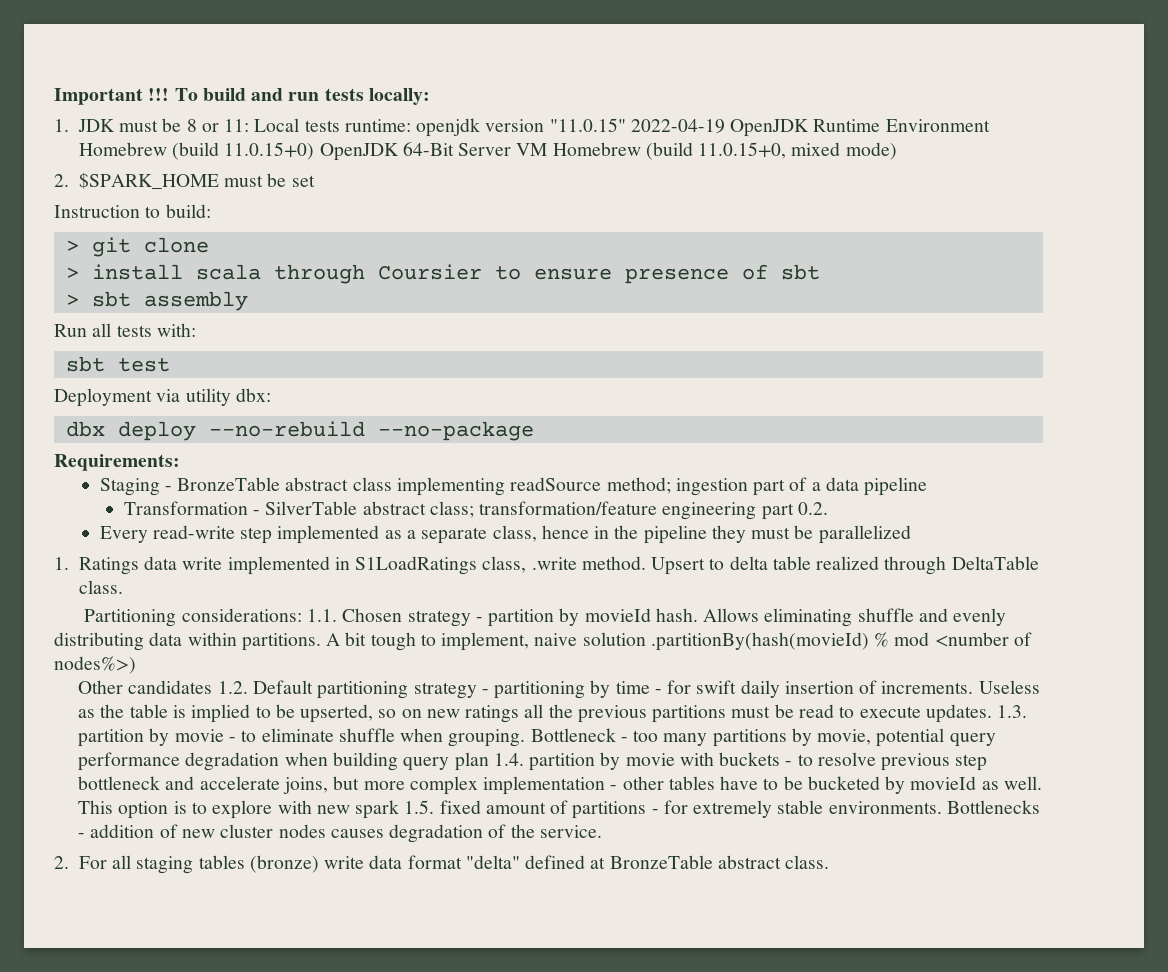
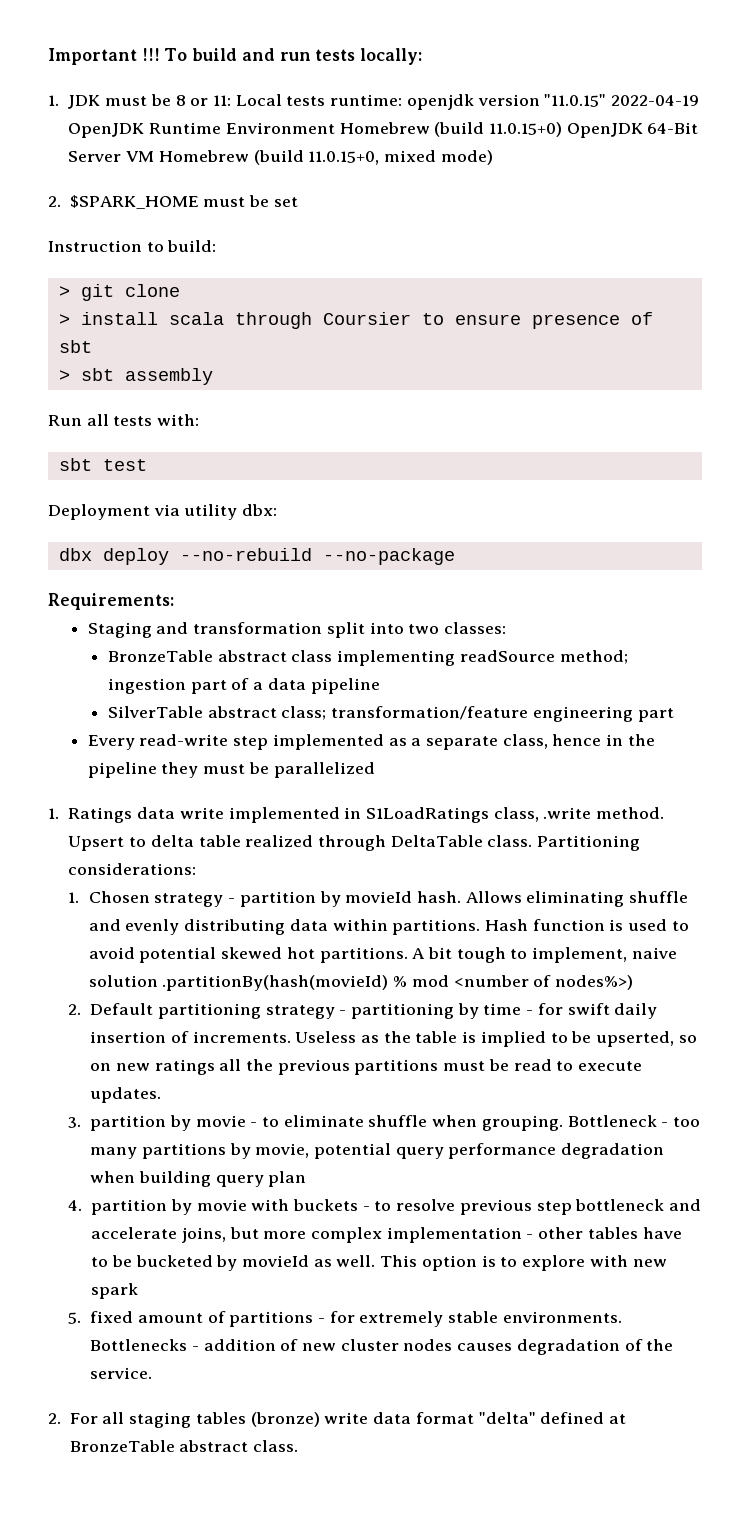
- Staging - BronzeTable abstract class implementing readSource method; ingestion part of a data pipeline
+ Staging and transformation split into two classes:
+ BronzeTable abstract class implementing readSource method; ingestion part of a data pipeline
- Transformation - SilverTable abstract class; transformation/feature engineering part 0.2.
+ SilverTable abstract class; transformation/feature engineering part
- Upsert to delta table realized through DeltaTable class.
- Partitioning considerations: 1.1. Chosen strategy - partition by movieId hash.
+ Upsert to delta table realized through DeltaTable class. Partitioning considerations:
+ 1. Chosen strategy - partition by movieId hash.
+ Hash function is used to avoid potential skewed hot partitions.
- Other candidates 1.2. Default partitioning strategy - partitioning by time - for swift daily insertion of increments.
+ 2. Default partitioning strategy - partitioning by time - for swift daily insertion of increments.
- Useless as the table is implied to be upserted, so on new ratings all the previous partitions must be read to execute updates. 1.3. partition by movie - to eliminate shuffle when grouping.
+ Useless as the table is implied to be upserted, so on new ratings all the previous partitions must be read to execute updates.
+ 3. partition by movie - to eliminate shuffle when grouping.
- Bottleneck - too many partitions by movie, potential query performance degradation when building query plan 1.4. partition by movie with buckets - to resolve previous step bottleneck and accelerate joins, but more complex implementation - other tables have to be bucketed by movieId as well.
+ Bottleneck - too many partitions by movie, potential query performance degradation when building query plan
+ 4. partition by movie with buckets - to resolve previous step bottleneck and accelerate joins, but more complex implementation - other tables have to be bucketed by movieId as well.
- This option is to explore with new spark 1.5. fixed amount of partitions - for extremely stable environments.
+ This option is to explore with new spark
+ 5. fixed amount of partitions - for extremely stable environments.

